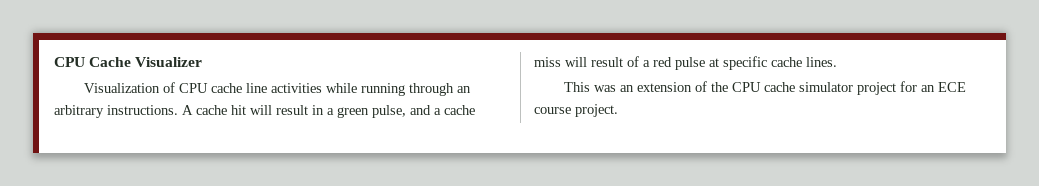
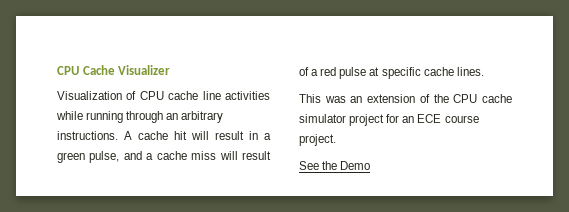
+ See the Demo

